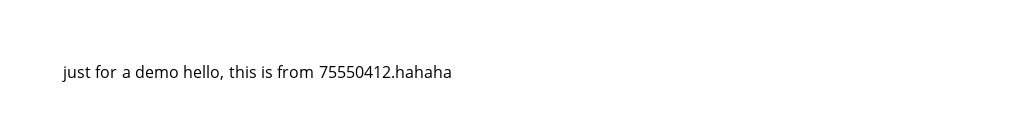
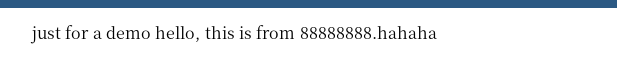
- just for a demo hello, this is from 75550412.hahaha
+ just for a demo hello, this is from 88888888.hahaha

